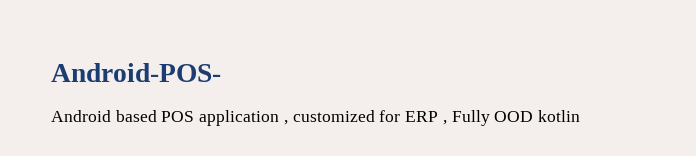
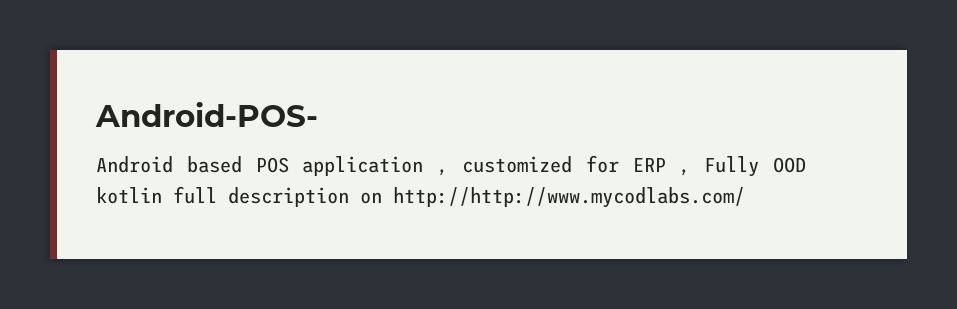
- Android based POS application , customized for ERP , Fully OOD kotlin
+ Android based POS application , customized for ERP , Fully OOD kotlin full description on http://http://www.mycodlabs.com/

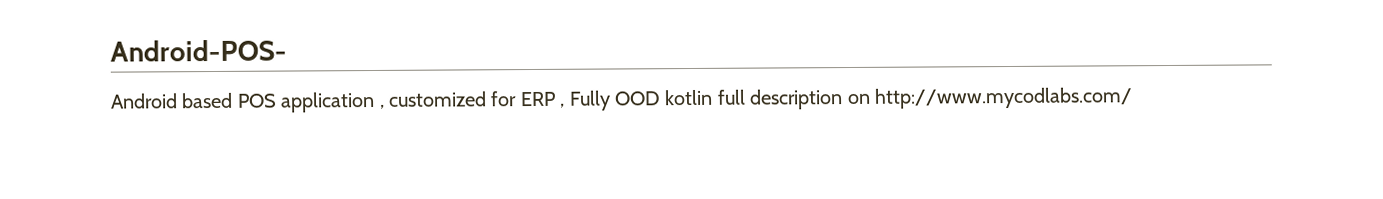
- Android based POS application , customized for ERP , Fully OOD kotlin full description on http://http://www.mycodlabs.com/
+ Android based POS application , customized for ERP , Fully OOD kotlin full description on http://www.mycodlabs.com/

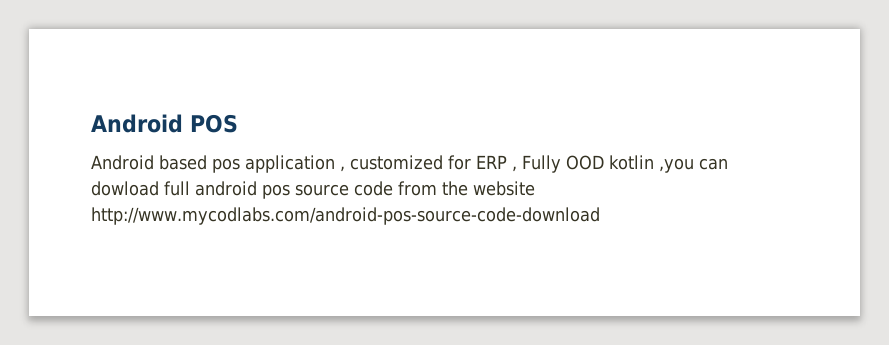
- Android-POS-
+ Android POS
- Android based POS application , customized for ERP , Fully OOD kotlin full description on http://www.mycodlabs.com/
+ Android based pos application , customized for ERP , Fully OOD kotlin ,you can dowload full android pos source code from the website http://www.mycodlabs.com/android-pos-source-code-download

